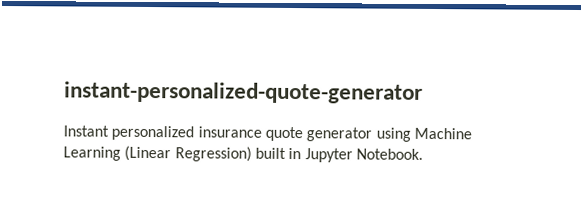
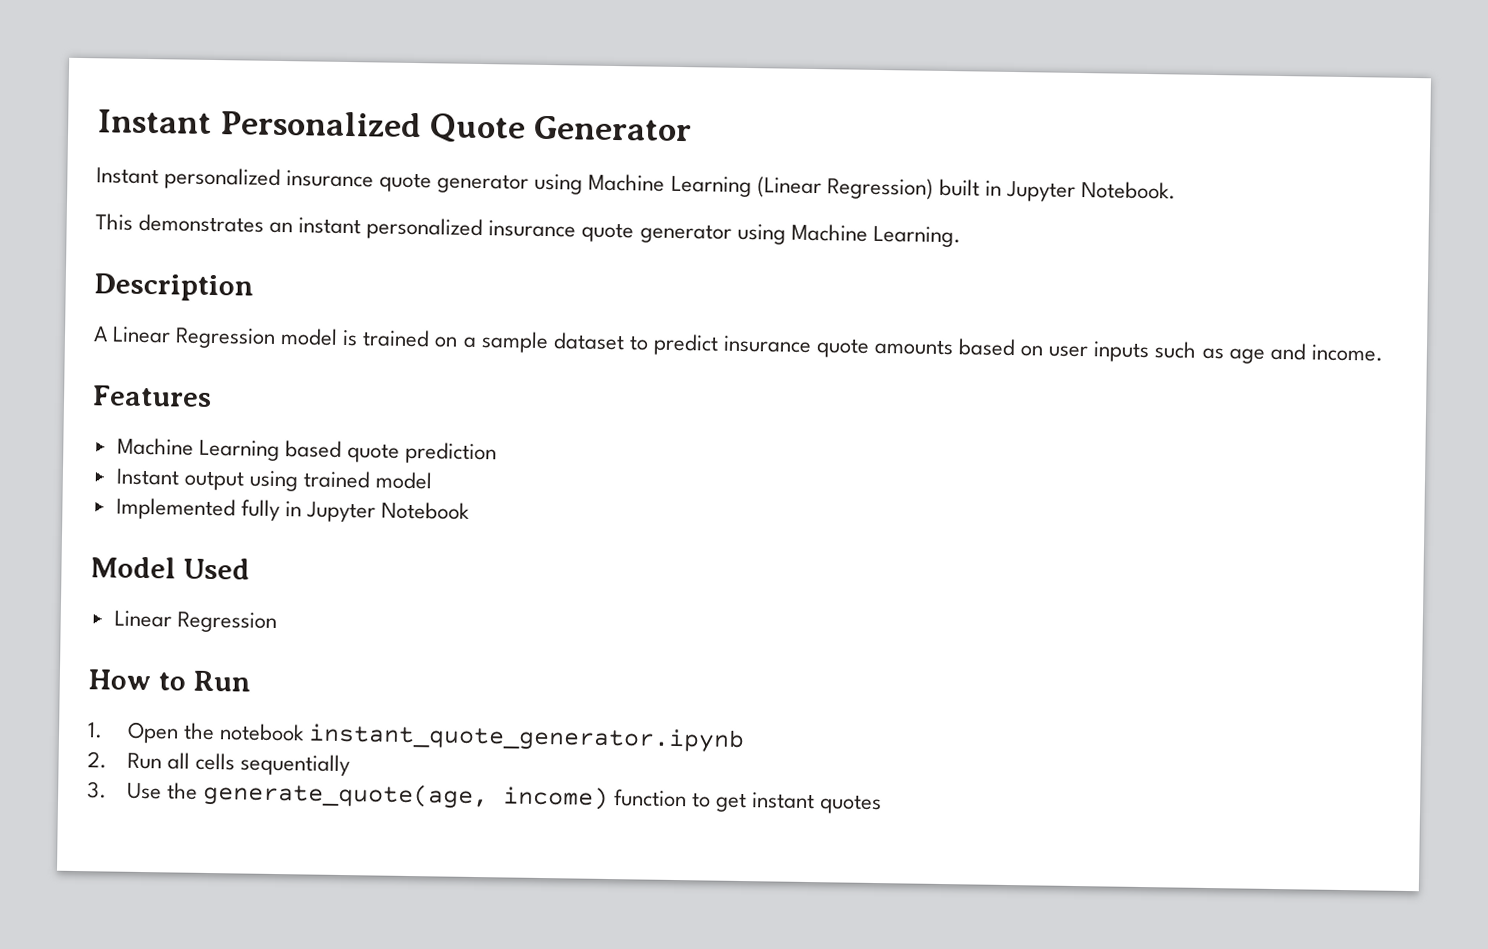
- instant-personalized-quote-generator
+ Instant Personalized Quote Generator
+ This demonstrates an instant personalized insurance quote generator using Machine Learning.
+ Description
+ A Linear Regression model is trained on a sample dataset to predict insurance quote amounts based on user inputs such as age and income.
+ Features
+ Machine Learning based quote prediction
+ Instant output using trained model
+ Implemented fully in Jupyter Notebook
+ Model Used
+ Linear Regression
+ How to Run
+ 1. Open the notebook instant_quote_generator.ipynb
+ 2. Run all cells sequentially
+ 3. Use the generate_quote(age, income) function to get instant quotes

